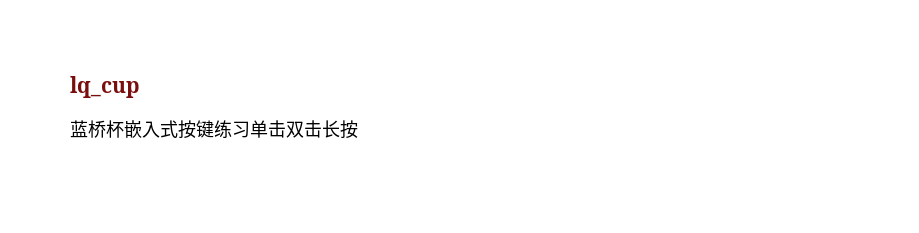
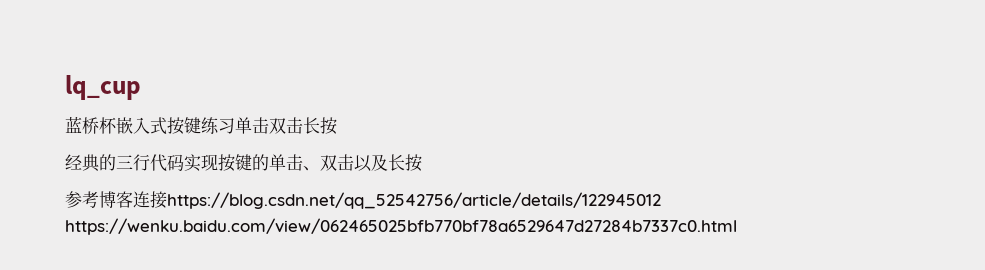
+ 经典的三行代码实现按键的单击、双击以及长按
+ 参考博客连接https://blog.csdn.net/qq_52542756/article/details/122945012 https://wenku.baidu.com/view/062465025bfb770bf78a6529647d27284b7337c0.html

